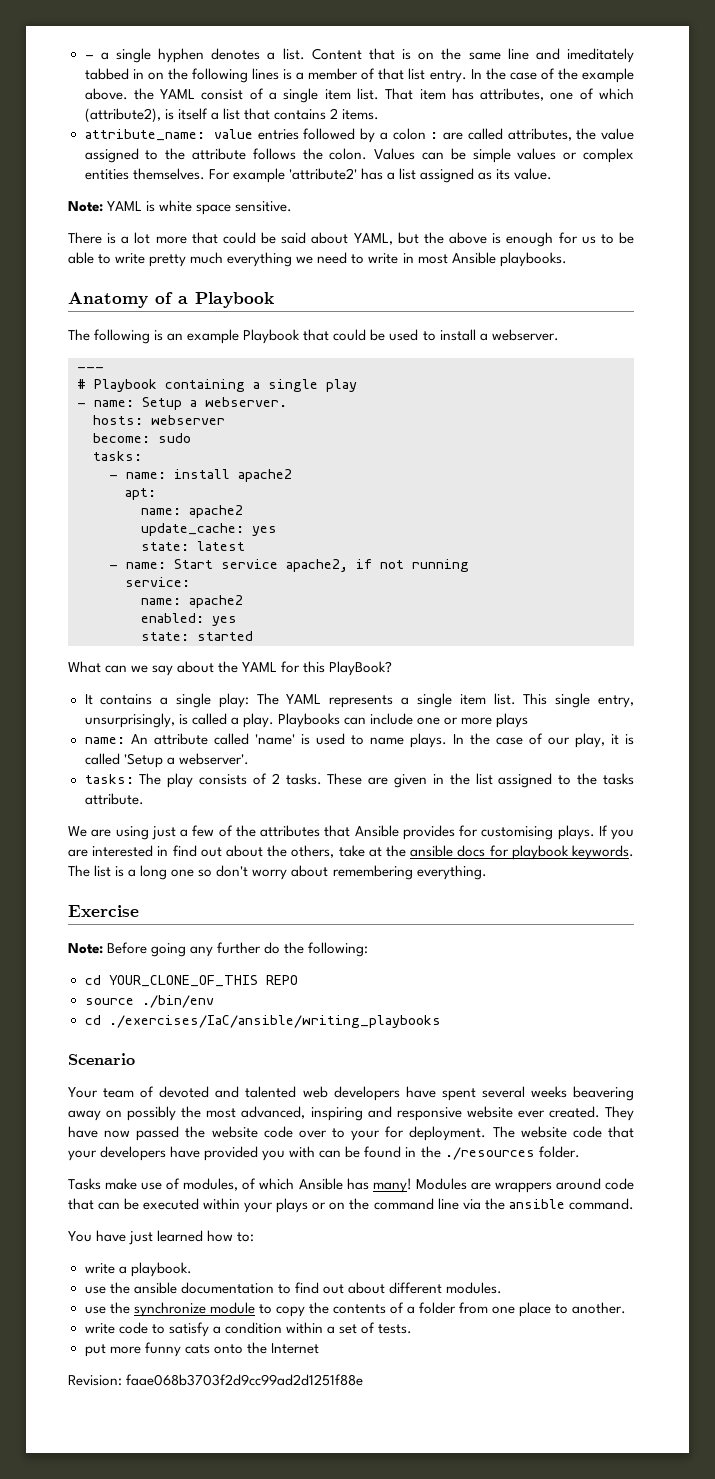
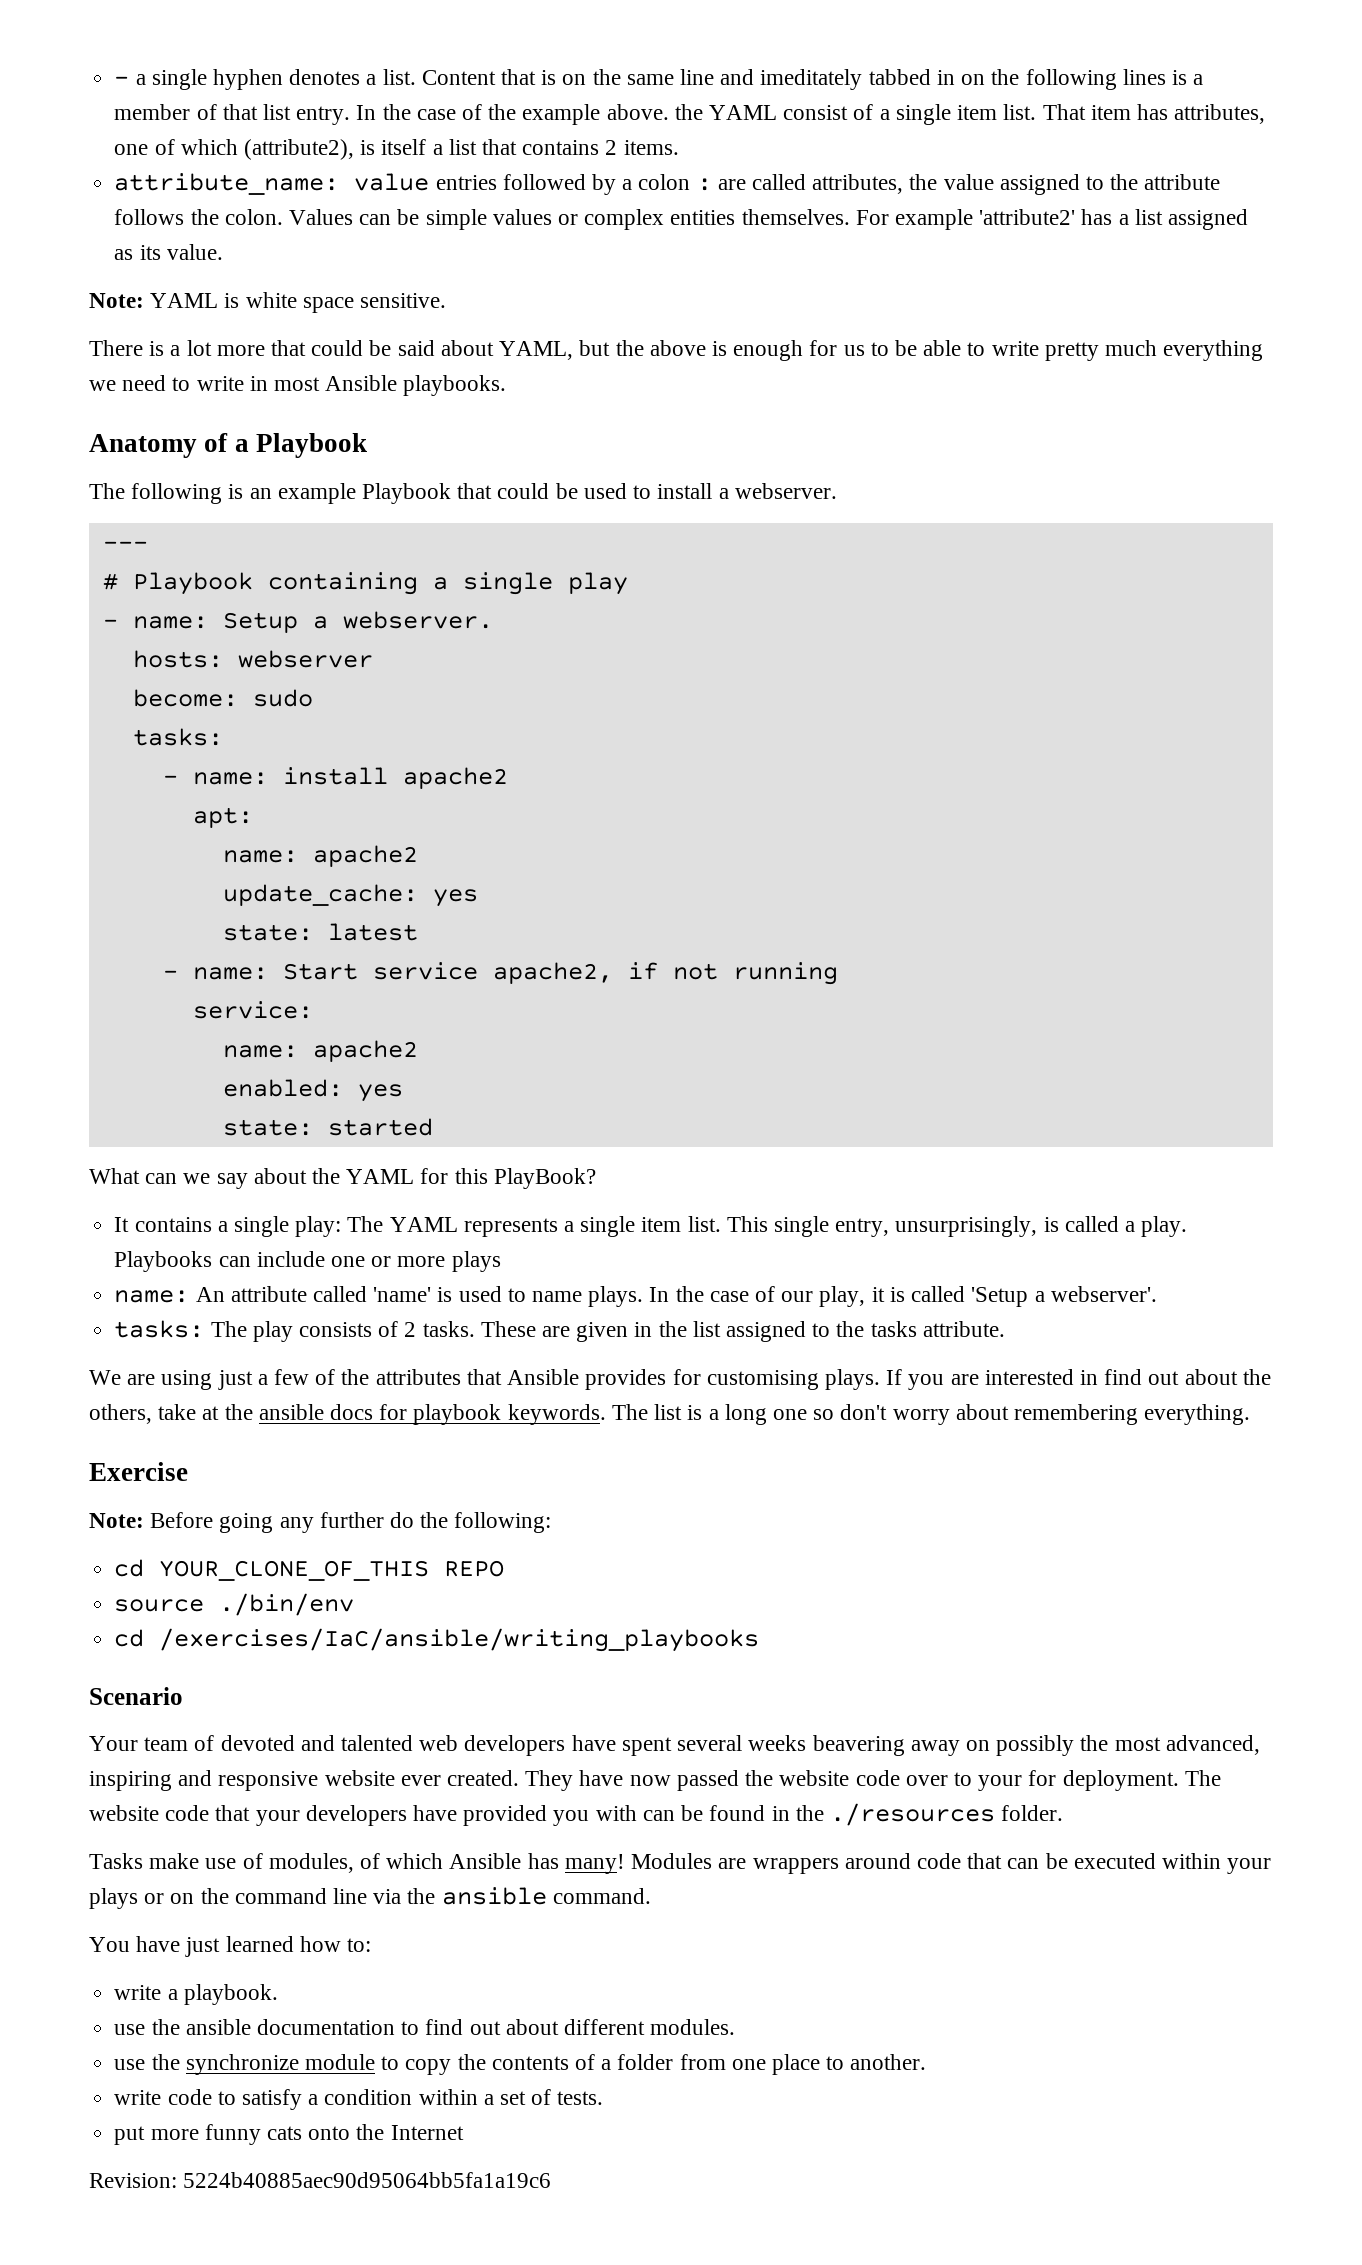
- cd ./exercises/IaC/ansible/writing_playbooks
+ cd /exercises/IaC/ansible/writing_playbooks
- Revision: faae068b3703f2d9cc99ad2d1251f88e
+ Revision: 5224b40885aec90d95064bb5fa1a19c6

